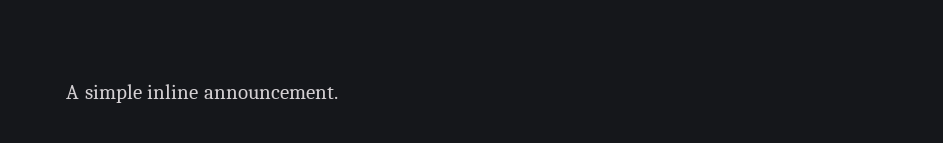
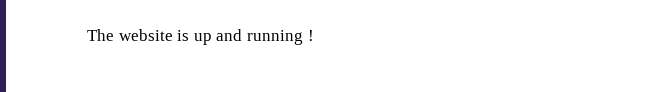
- A simple inline announcement.
+ The website is up and running !

